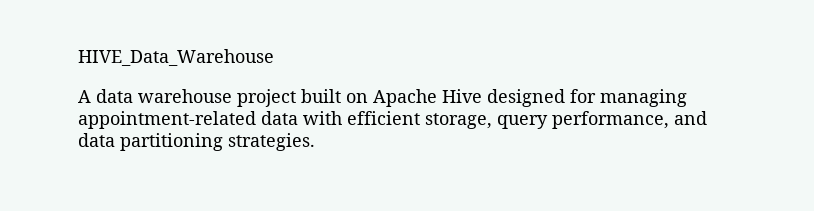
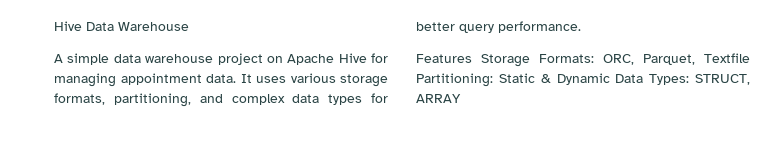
- HIVE_Data_Warehouse
+ Hive Data Warehouse
- A data warehouse project built on Apache Hive designed for managing appointment-related data with efficient storage, query performance, and data partitioning strategies.
+ A simple data warehouse project on Apache Hive for managing appointment data. It uses various storage formats, partitioning, and complex data types for better query performance.
+ Features Storage Formats: ORC, Parquet, Textfile Partitioning: Static & Dynamic Data Types: STRUCT, ARRAY

